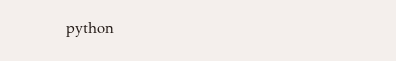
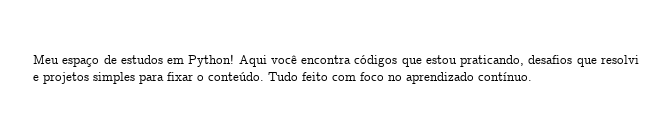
- python
+ Meu espaço de estudos em Python! Aqui você encontra códigos que estou praticando, desafios que resolvi e projetos simples para fixar o conteúdo. Tudo feito com foco no aprendizado contínuo.

